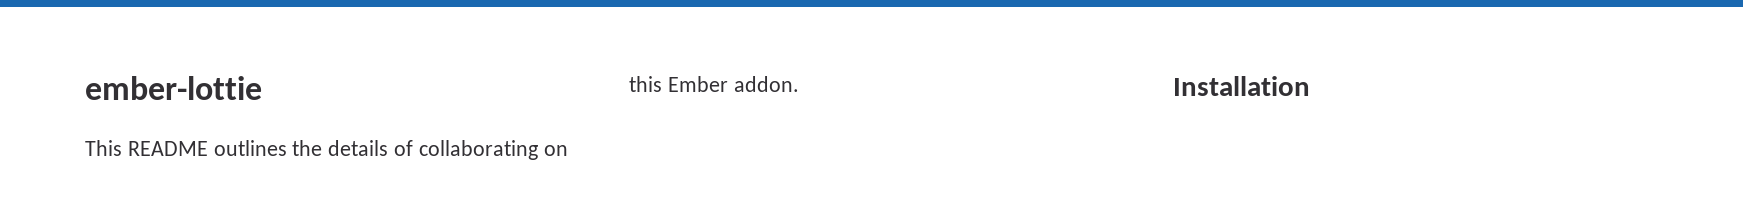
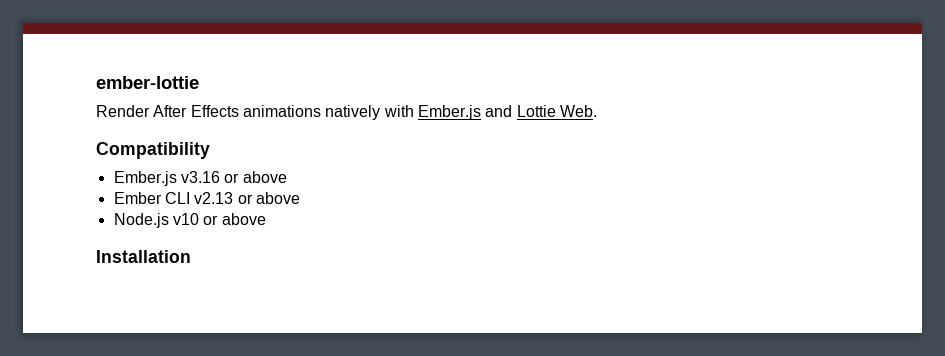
- This README outlines the details of collaborating on this Ember addon.
+ Render After Effects animations natively with Ember.js and Lottie Web.
+ Compatibility
+ Ember.js v3.16 or above
+ Ember CLI v2.13 or above
+ Node.js v10 or above

